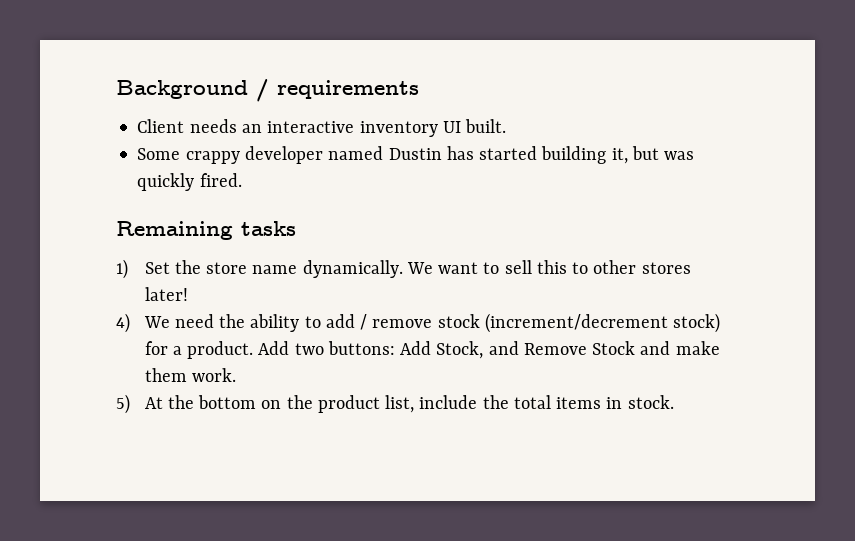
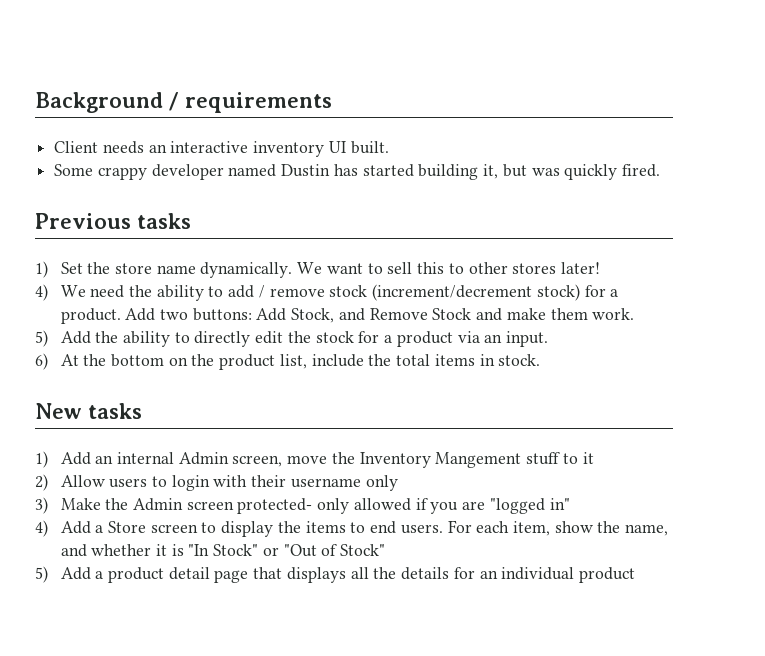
- Remaining tasks
+ Previous tasks
- 5) At the bottom on the product list, include the total items in stock.
+ 5) Add the ability to directly edit the stock for a product via an input.
+ 6) At the bottom on the product list, include the total items in stock.
+ New tasks
+ 1) Add an internal Admin screen, move the Inventory Mangement stuff to it
+ 2) Allow users to login with their username only
+ 3) Make the Admin screen protected- only allowed if you are "logged in"
+ 4) Add a Store screen to display the items to end users. For each item, show the name, and whether it is "In Stock" or "Out of Stock"
+ 5) Add a product detail page that displays all the details for an individual product

